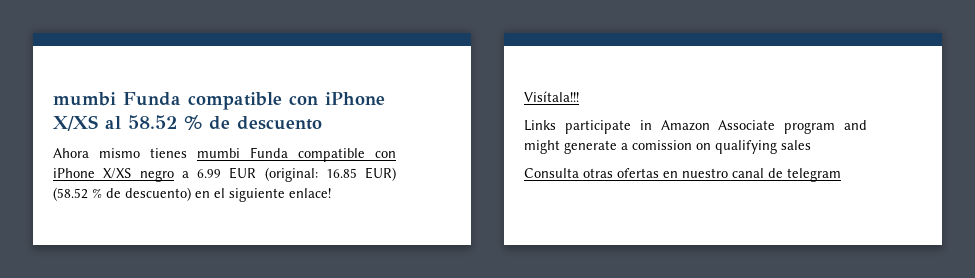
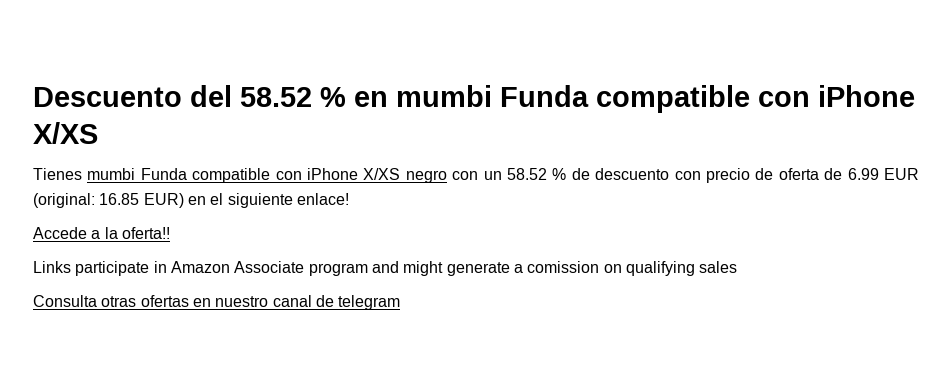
- mumbi Funda compatible con iPhone X/XS al 58.52 % de descuento
- Ahora mismo tienes mumbi Funda compatible con iPhone X/XS negro a 6.99 EUR (original: 16.85 EUR) (58.52 % de descuento) en el siguiente enlace!
+ Descuento del 58.52 % en mumbi Funda compatible con iPhone X/XS
+ Tienes mumbi Funda compatible con iPhone X/XS negro con un 58.52 % de descuento con precio de oferta de 6.99 EUR (original: 16.85 EUR) en el siguiente enlace!
- Visítala!!!
+ Accede a la oferta!!

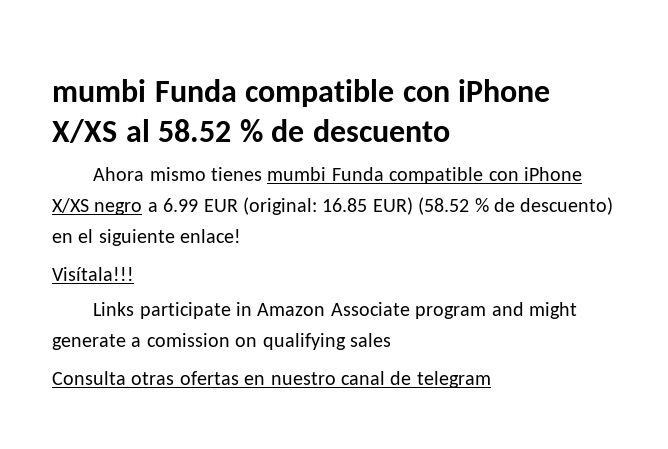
- Descuento del 58.52 % en mumbi Funda compatible con iPhone X/XS
- Tienes mumbi Funda compatible con iPhone X/XS negro con un 58.52 % de descuento con precio de oferta de 6.99 EUR (original: 16.85 EUR) en el siguiente enlace!
+ mumbi Funda compatible con iPhone X/XS al 58.52 % de descuento
+ Ahora mismo tienes mumbi Funda compatible con iPhone X/XS negro a 6.99 EUR (original: 16.85 EUR) (58.52 % de descuento) en el siguiente enlace!
- Accede a la oferta!!
+ Visítala!!!

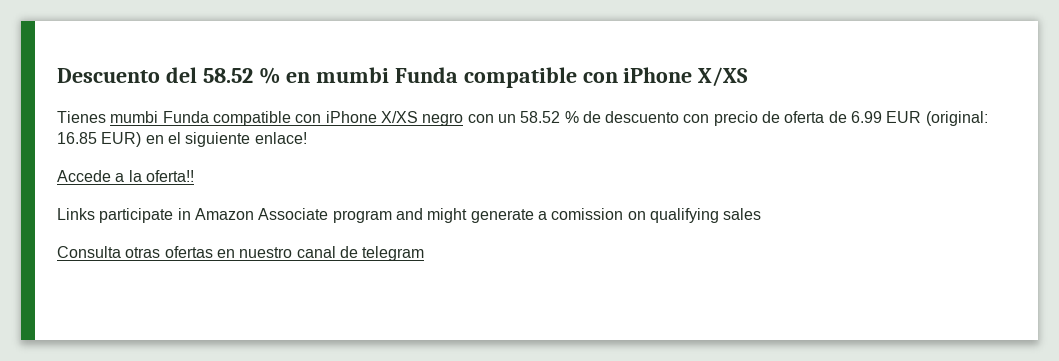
- mumbi Funda compatible con iPhone X/XS al 58.52 % de descuento
- Ahora mismo tienes mumbi Funda compatible con iPhone X/XS negro a 6.99 EUR (original: 16.85 EUR) (58.52 % de descuento) en el siguiente enlace!
+ Descuento del 58.52 % en mumbi Funda compatible con iPhone X/XS
+ Tienes mumbi Funda compatible con iPhone X/XS negro con un 58.52 % de descuento con precio de oferta de 6.99 EUR (original: 16.85 EUR) en el siguiente enlace!
- Visítala!!!
+ Accede a la oferta!!

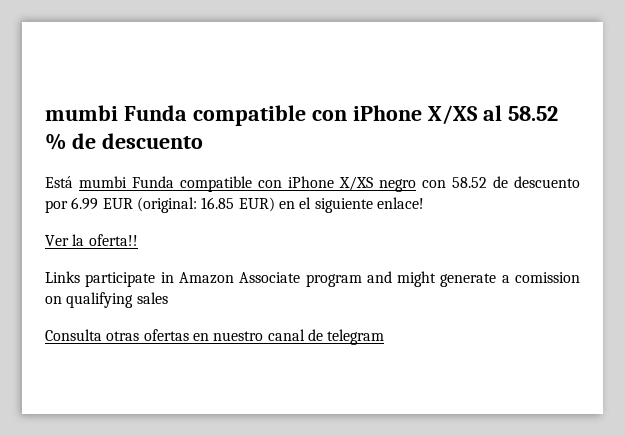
- Descuento del 58.52 % en mumbi Funda compatible con iPhone X/XS
- Tienes mumbi Funda compatible con iPhone X/XS negro con un 58.52 % de descuento con precio de oferta de 6.99 EUR (original: 16.85 EUR) en el siguiente enlace!
+ mumbi Funda compatible con iPhone X/XS al 58.52 % de descuento
+ Está mumbi Funda compatible con iPhone X/XS negro con 58.52 de descuento por 6.99 EUR (original: 16.85 EUR) en el siguiente enlace!
- Accede a la oferta!!
+ Ver la oferta!!

